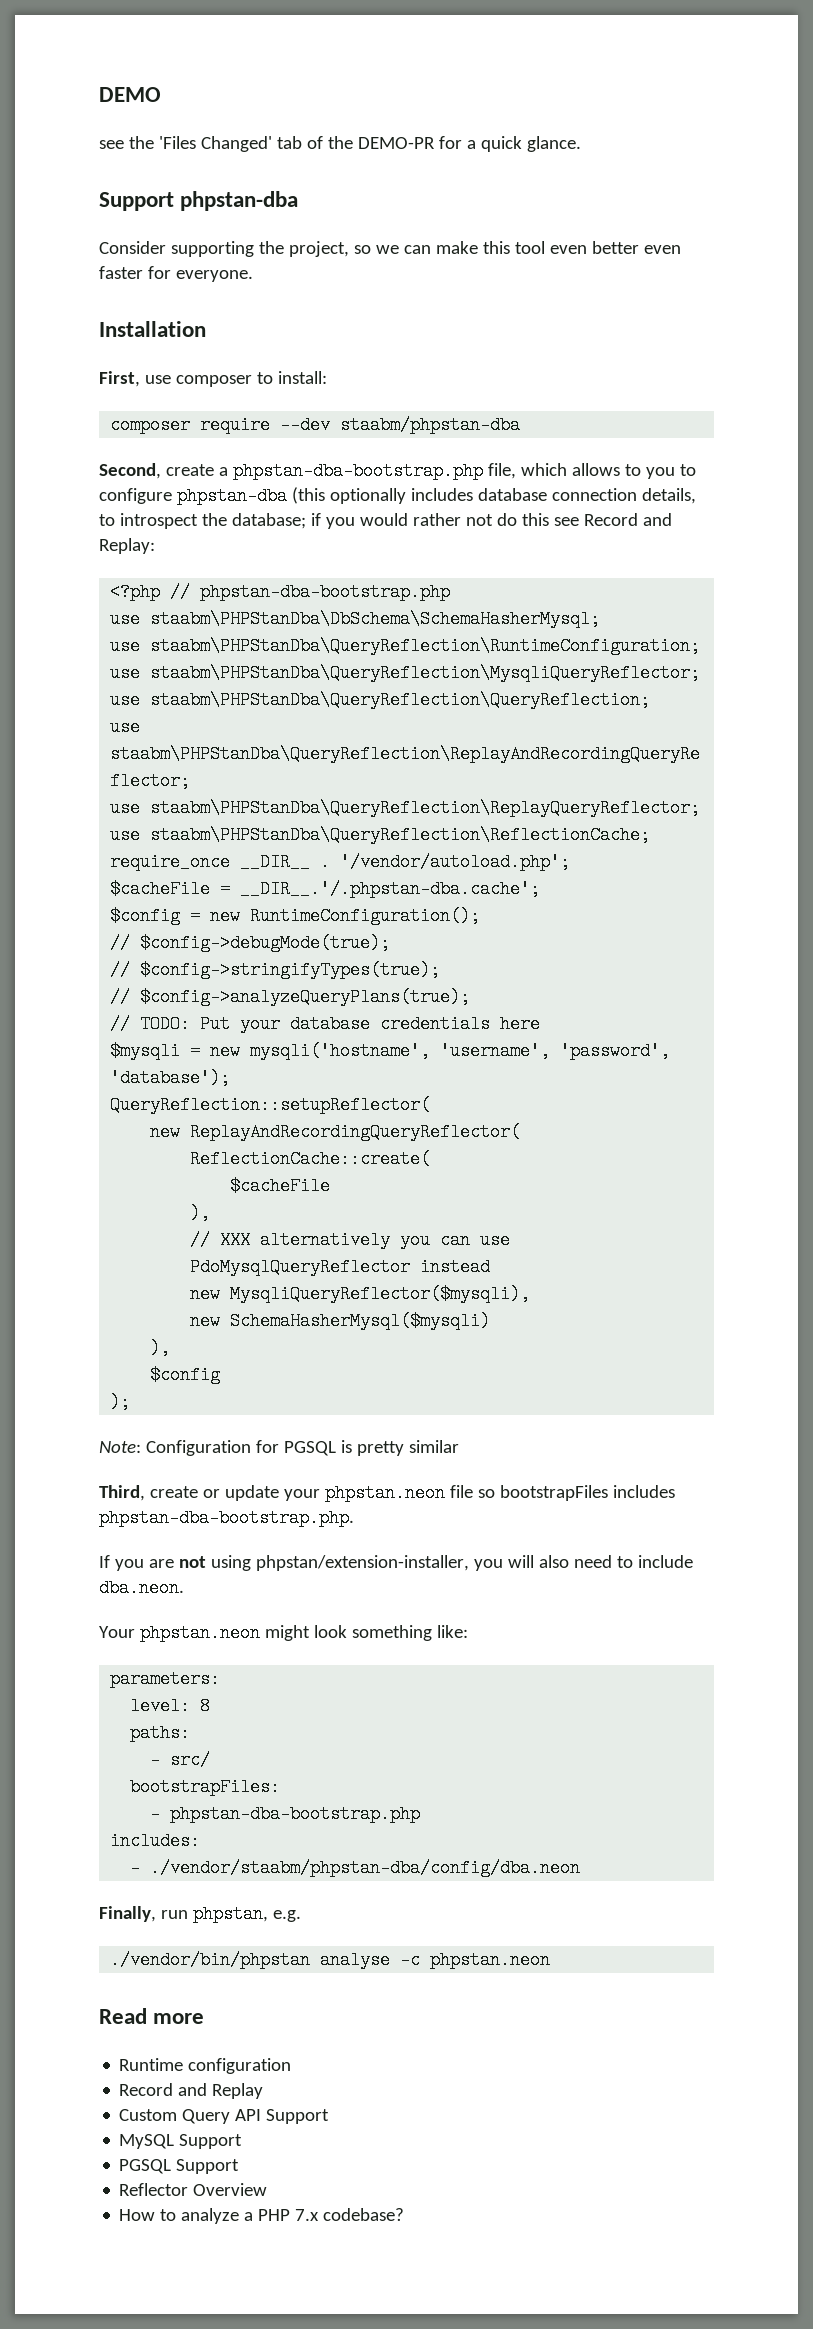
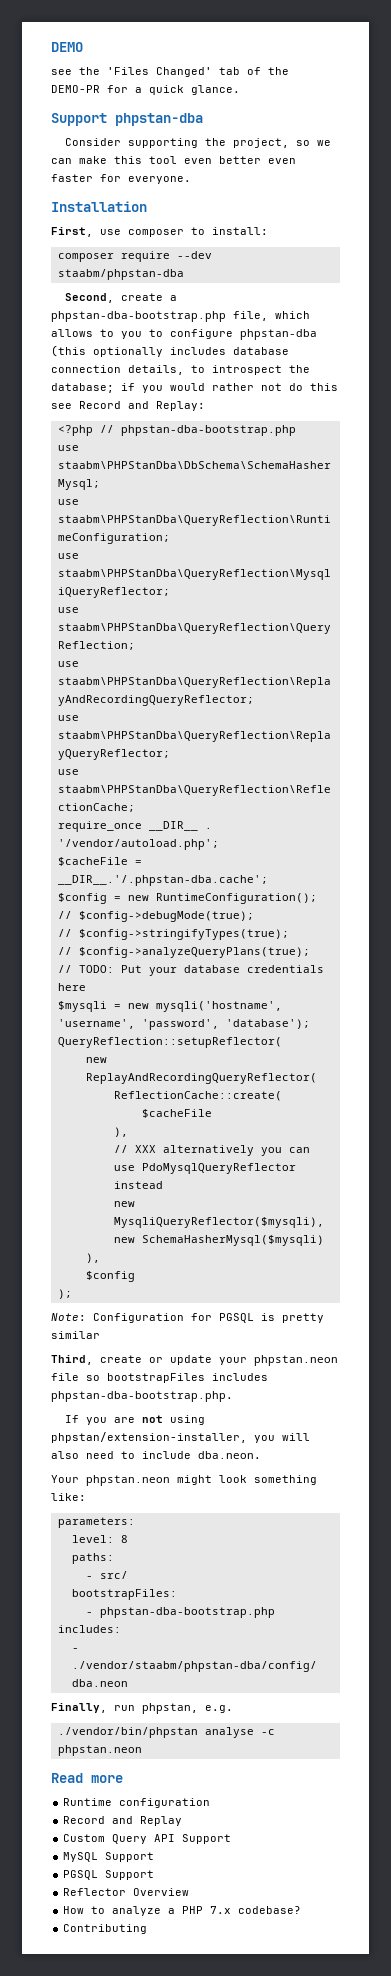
+ Contributing

